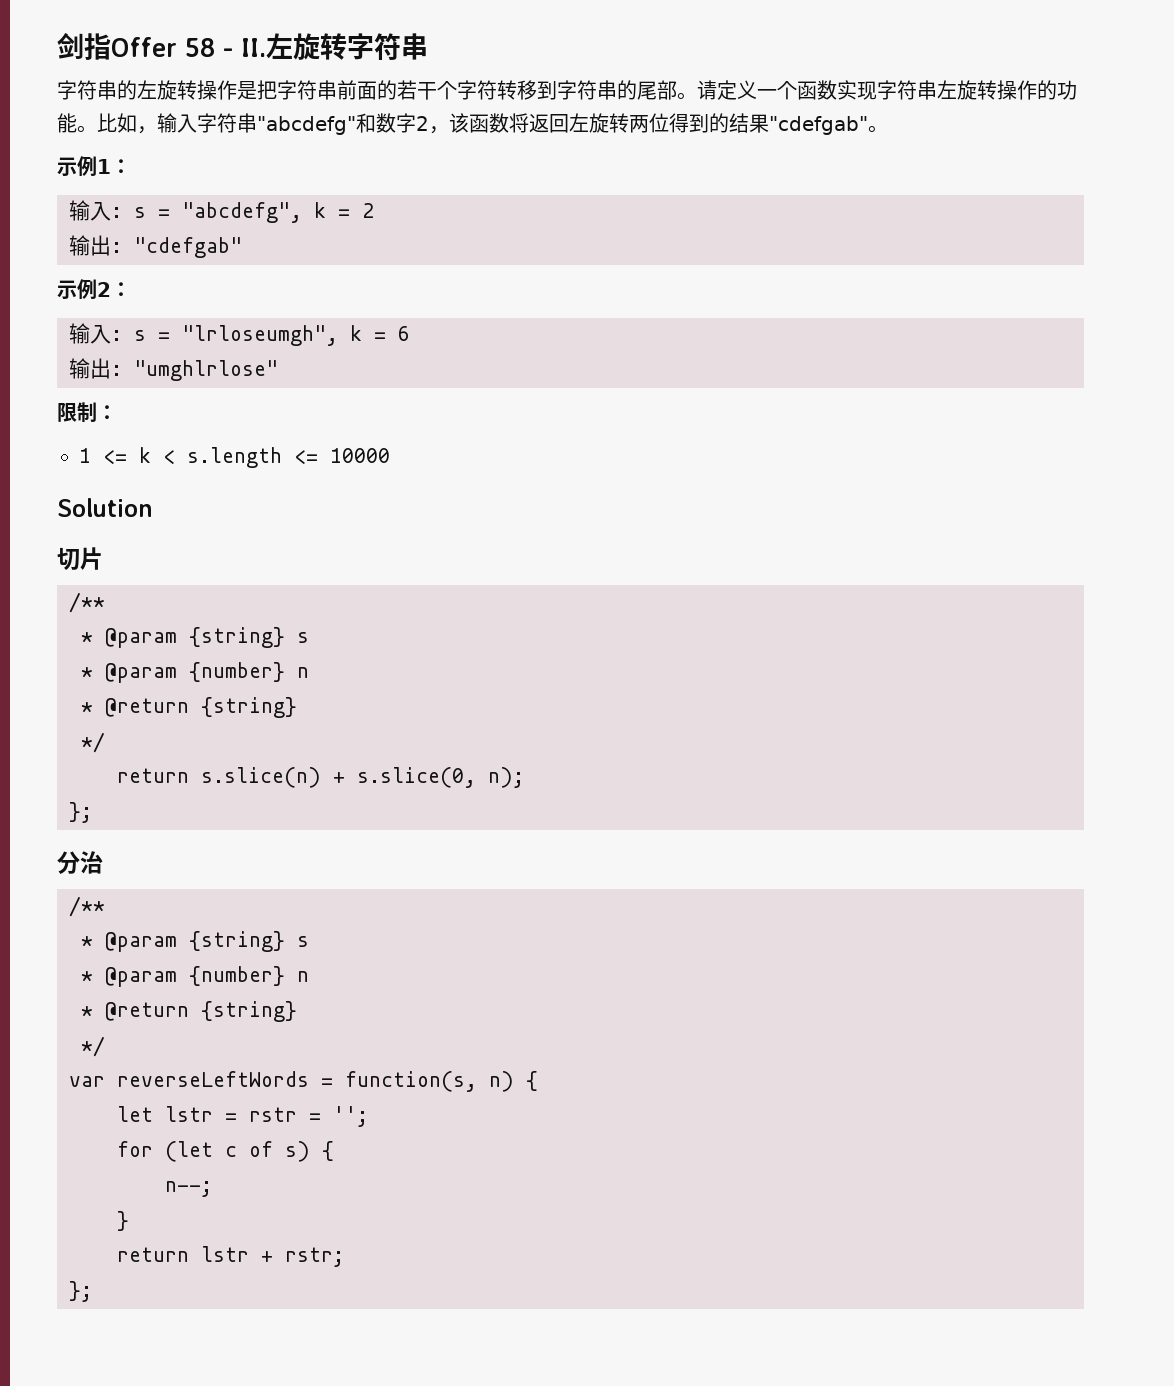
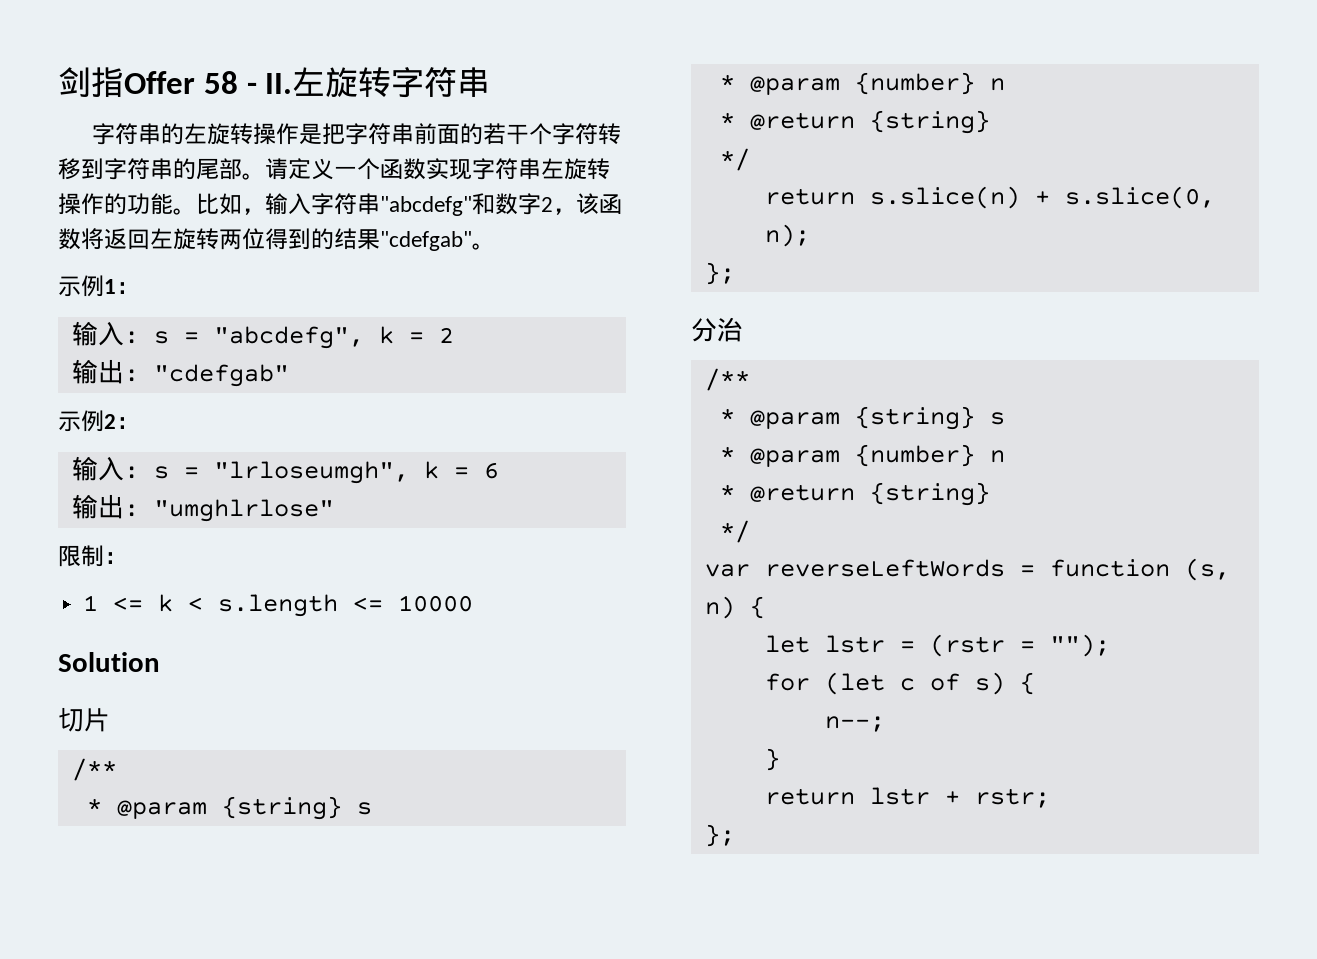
- var reverseLeftWords = function(s, n) {
+ var reverseLeftWords = function (s, n) {
- let lstr = rstr = '';
+ let lstr = (rstr = "");

